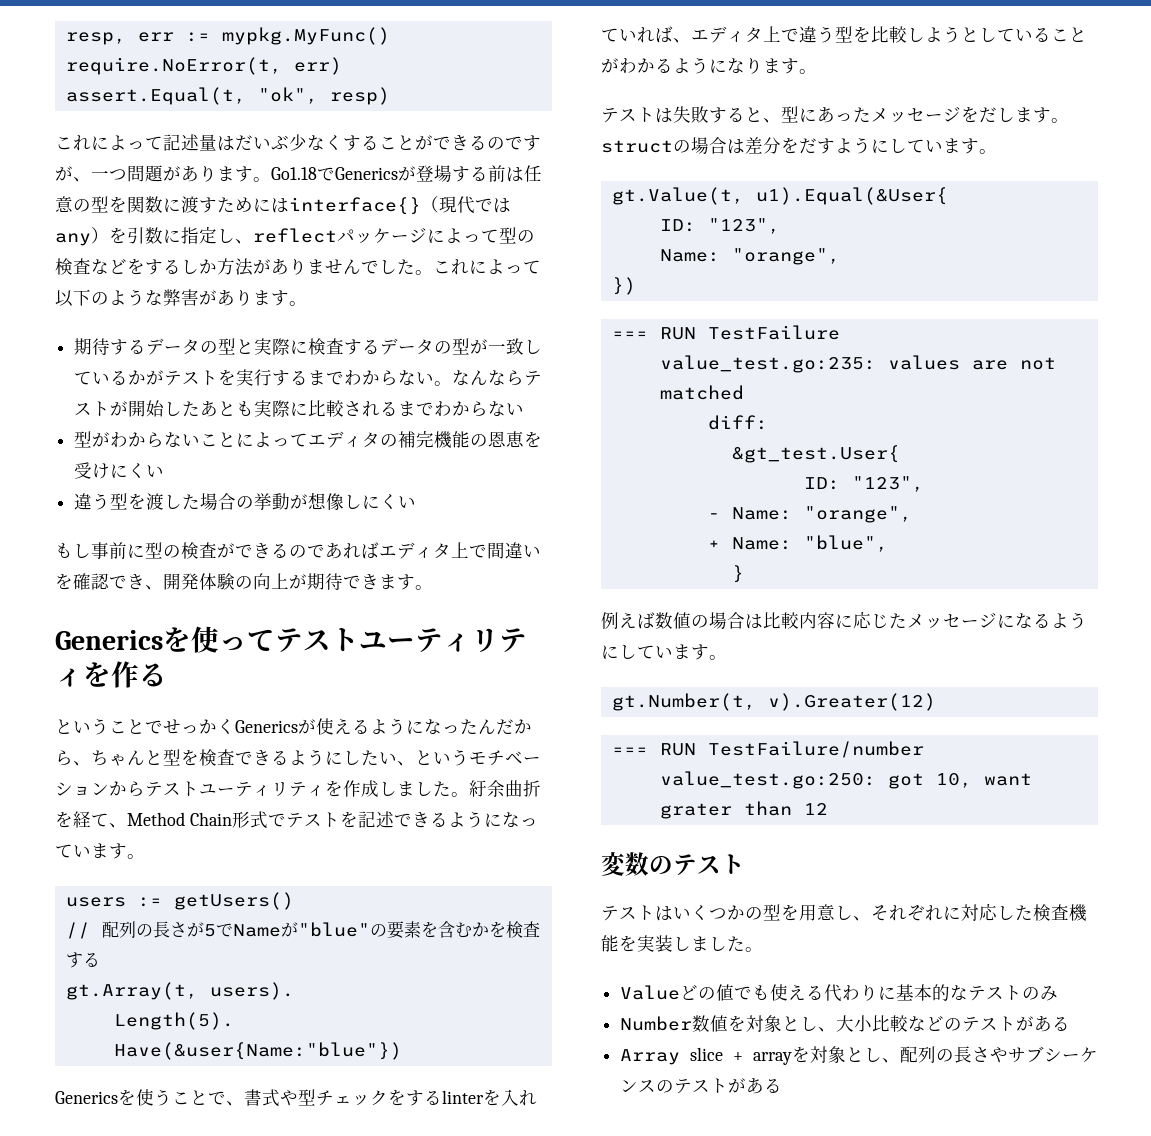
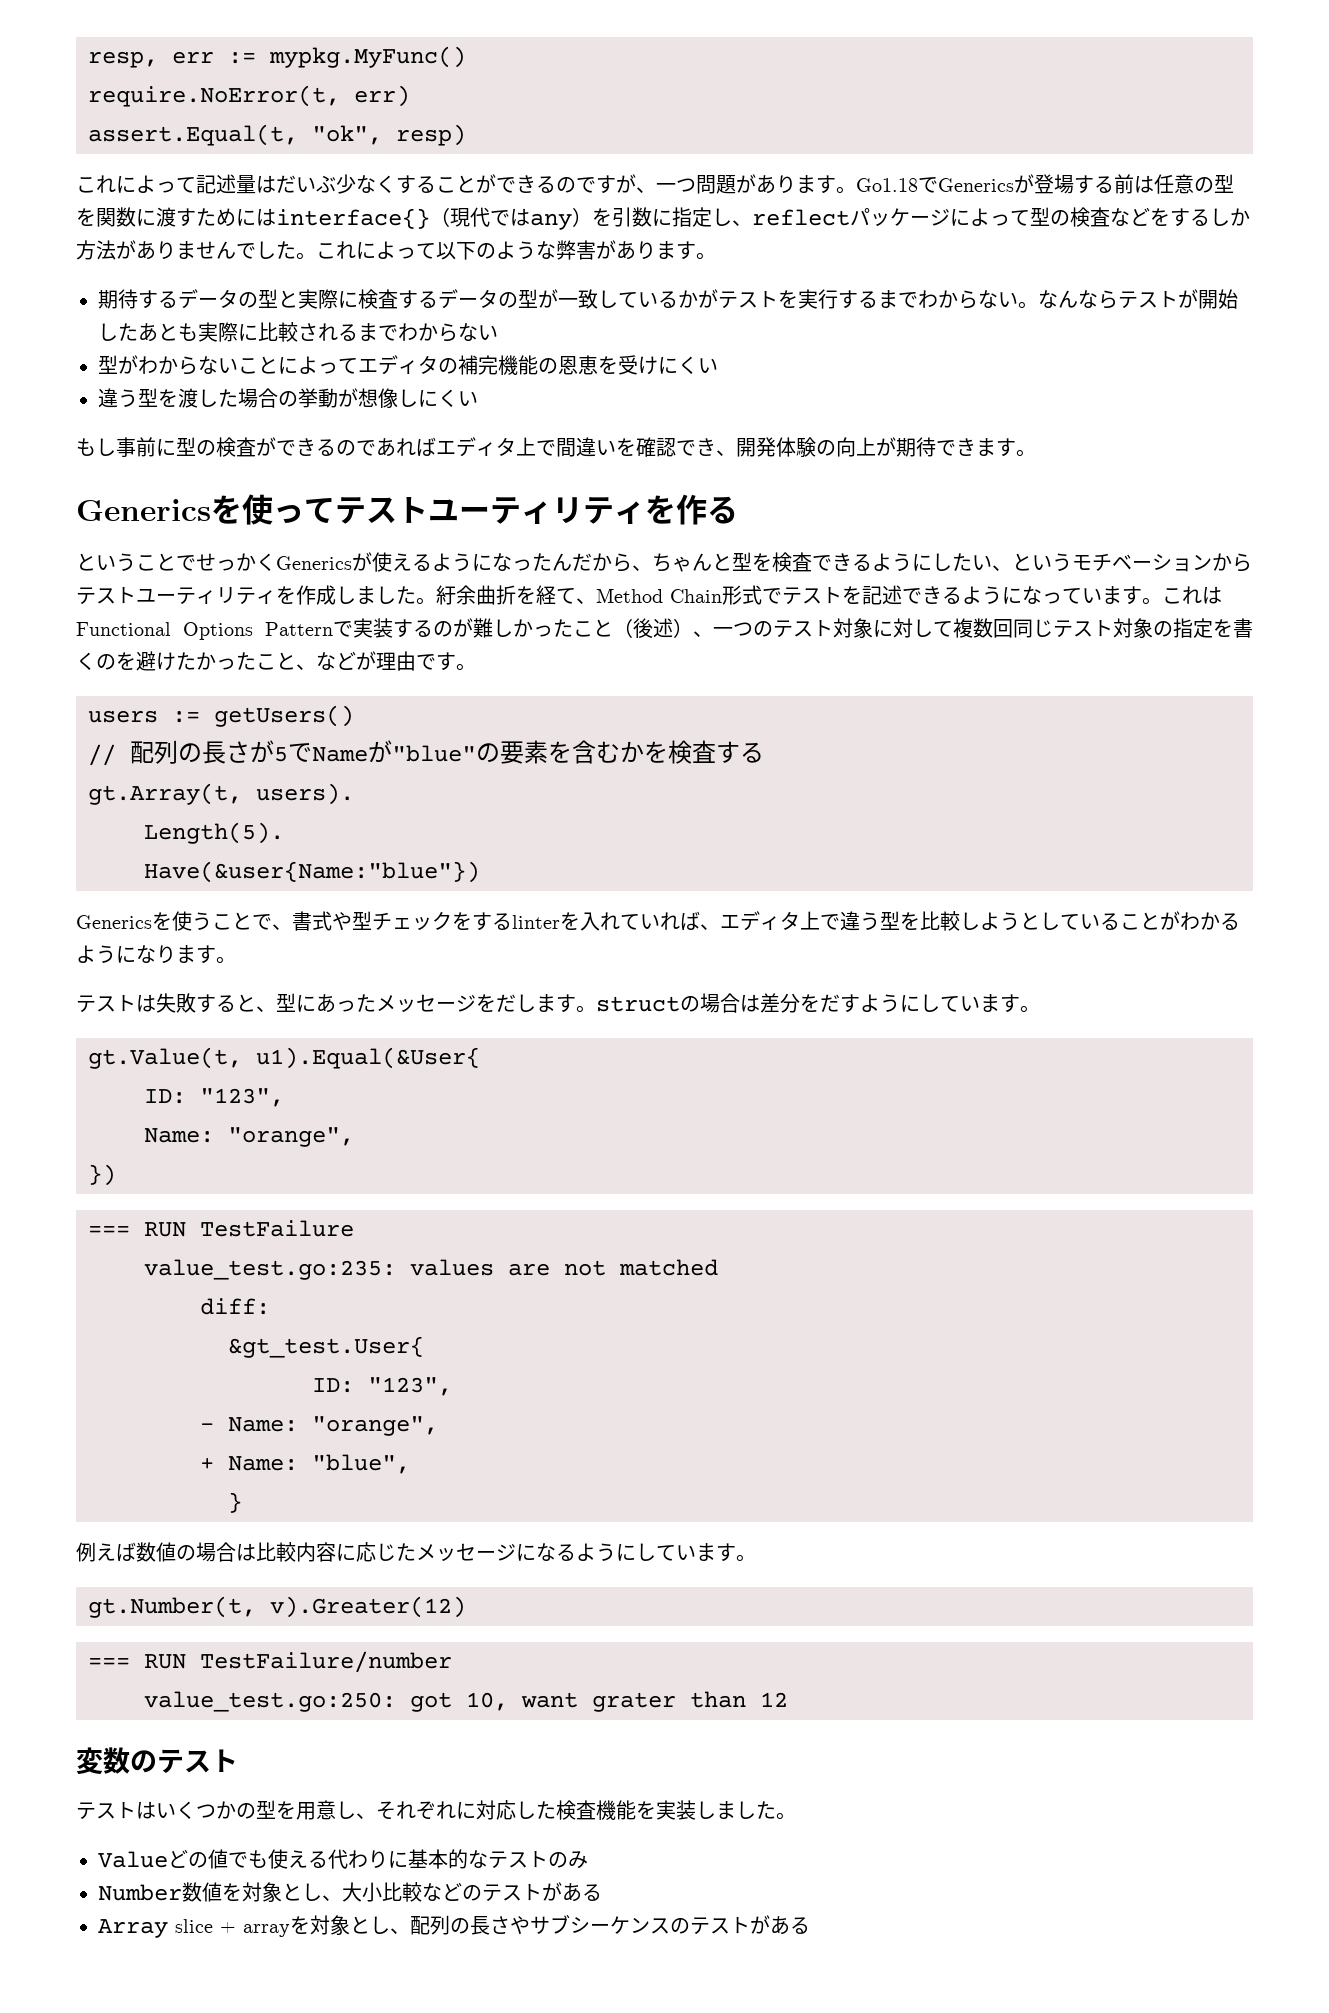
+ これはFunctional Options Patternで実装するのが難しかったこと（後述）、一つのテスト対象に対して複数回同じテスト対象の指定を書くのを避けたかったこと、などが理由です。

